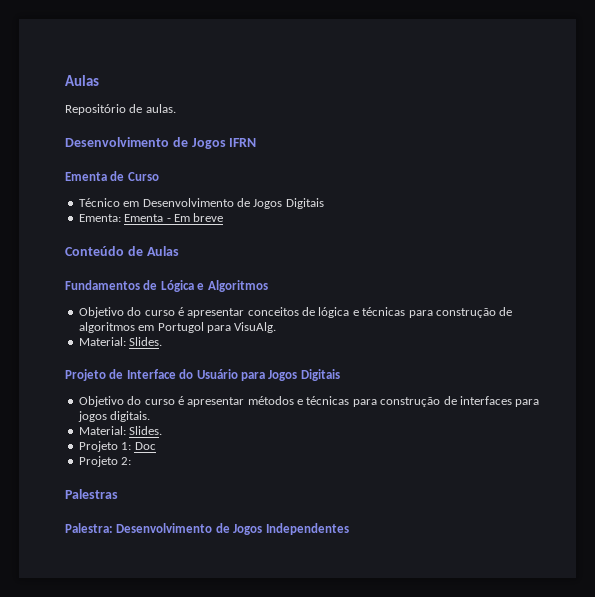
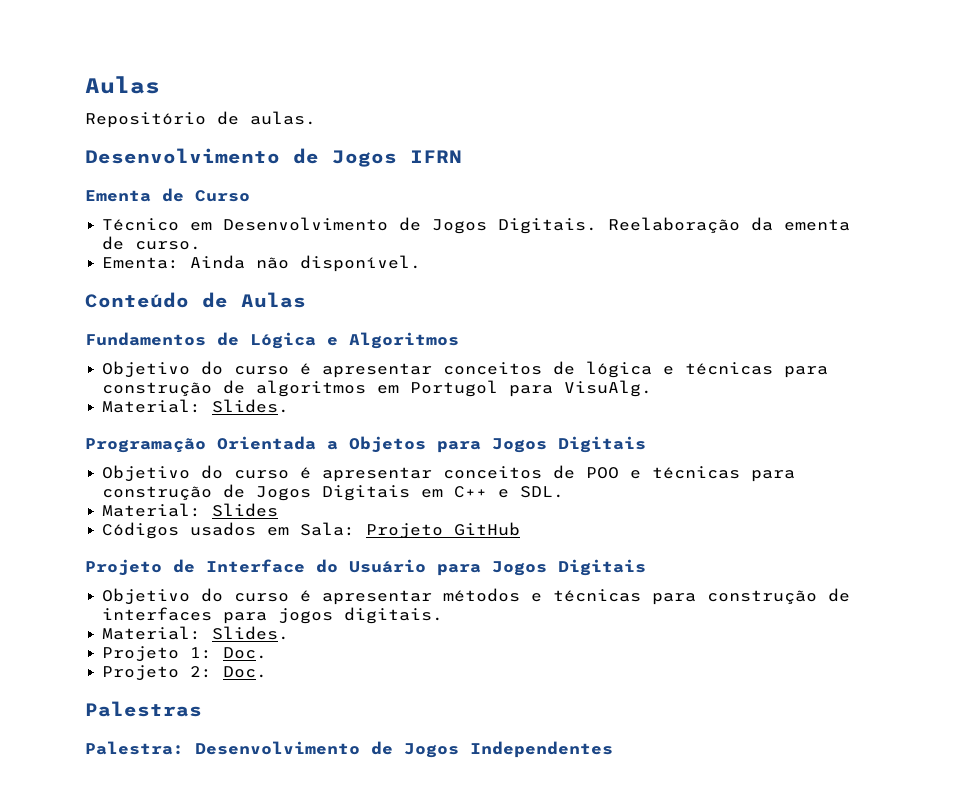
- Técnico em Desenvolvimento de Jogos Digitais
- Ementa: Ementa - Em breve
+ Técnico em Desenvolvimento de Jogos Digitais. Reelaboração da ementa de curso.
+ Ementa: Ainda não disponível.
+ Programação Orientada a Objetos para Jogos Digitais
+ Objetivo do curso é apresentar conceitos de POO e técnicas para construção de Jogos Digitais em C++ e SDL.
+ Material: Slides
+ Códigos usados em Sala: Projeto GitHub
- Projeto 1: Doc
+ Projeto 1: Doc.
- Projeto 2:
+ Projeto 2: Doc.

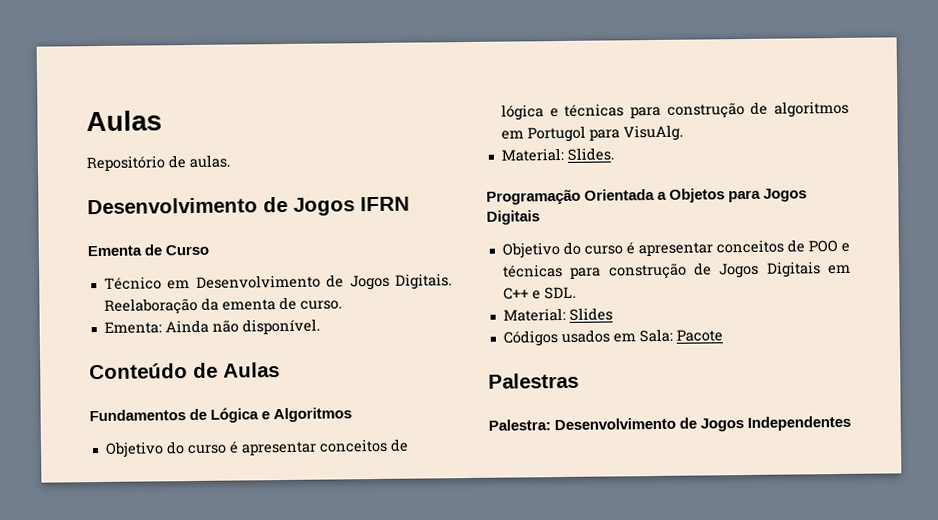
- Códigos usados em Sala: Projeto GitHub
- Projeto de Interface do Usuário para Jogos Digitais
- Objetivo do curso é apresentar métodos e técnicas para construção de interfaces para jogos digitais.
- Material: Slides.
- Projeto 1: Doc.
- Projeto 2: Doc.
+ Códigos usados em Sala: Pacote

